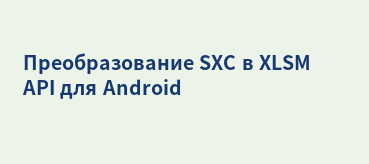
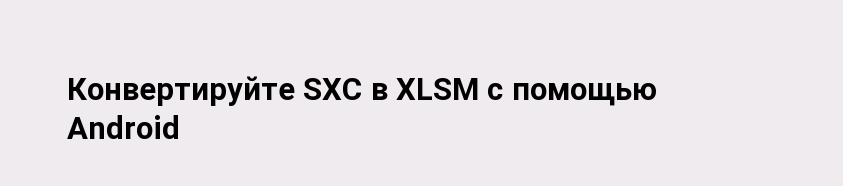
- Преобразование SXC в XLSM API для Android
+ Конвертируйте SXC в XLSM с помощью Android

